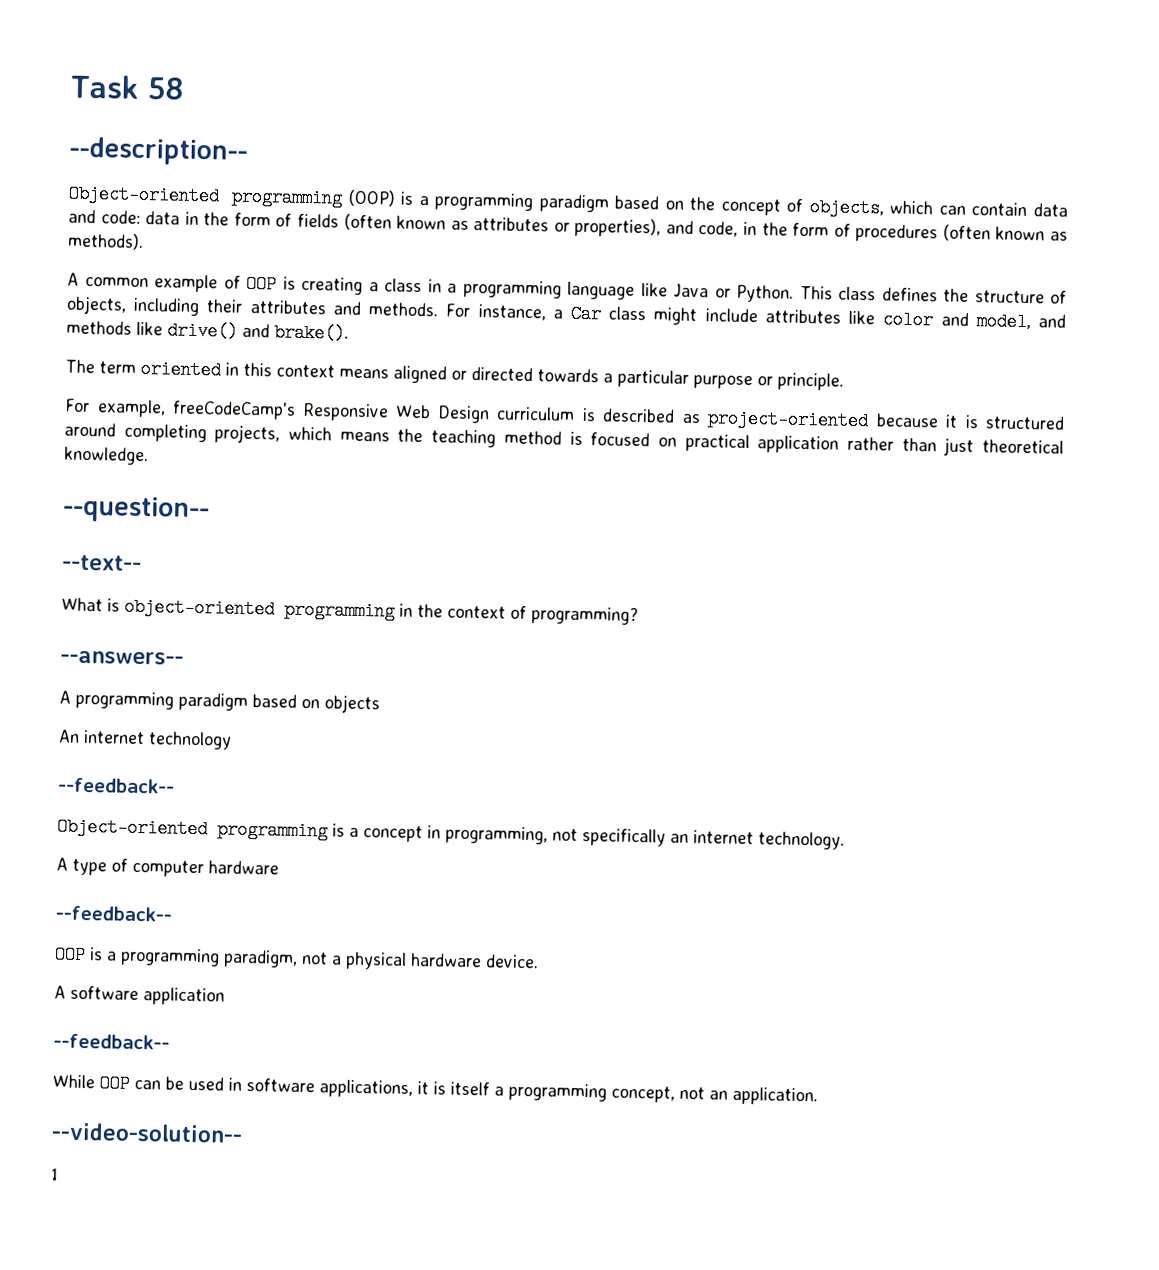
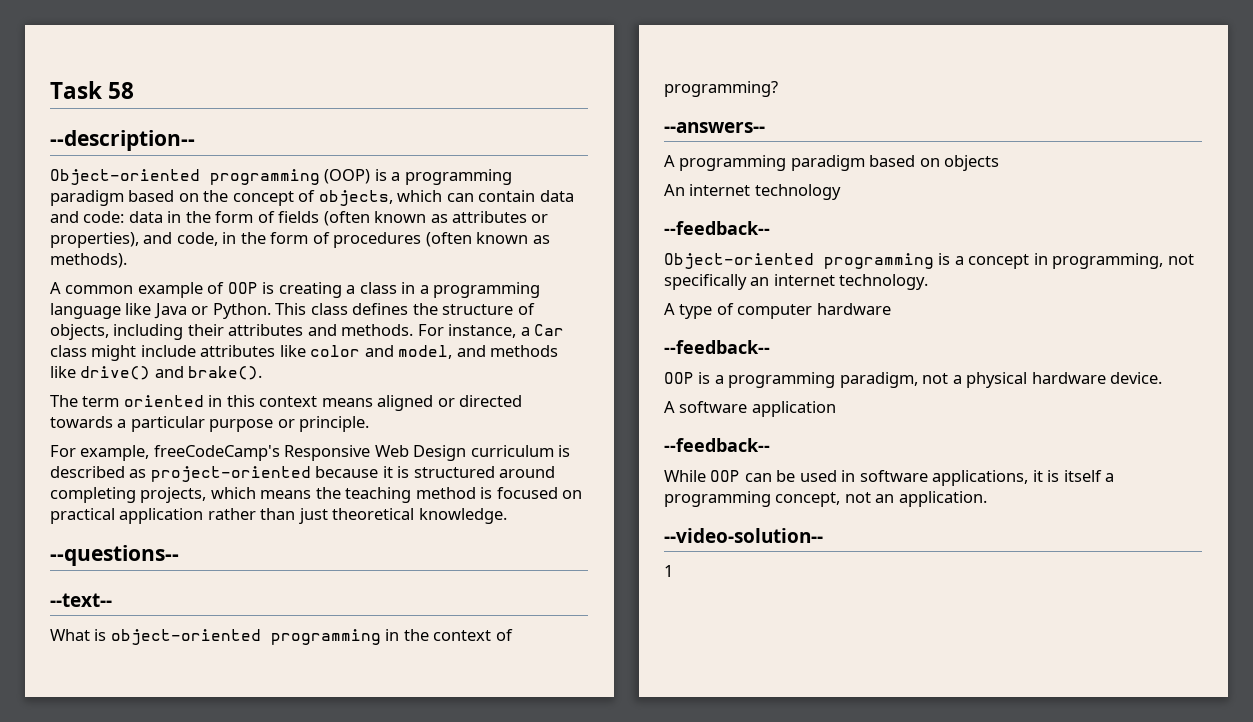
- --question--
+ --questions--

